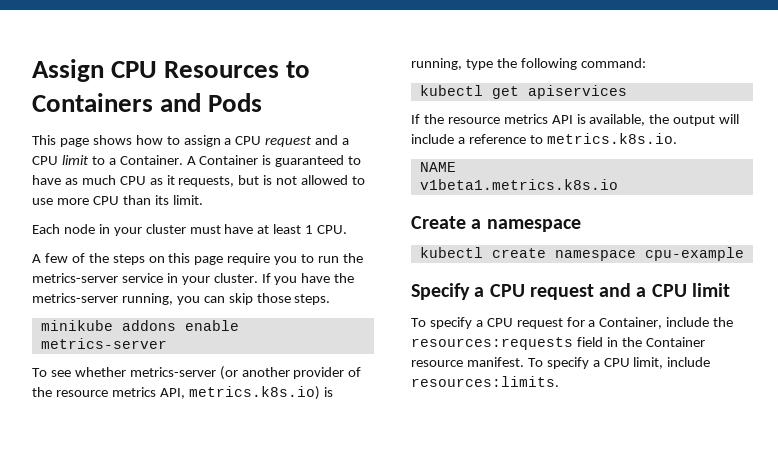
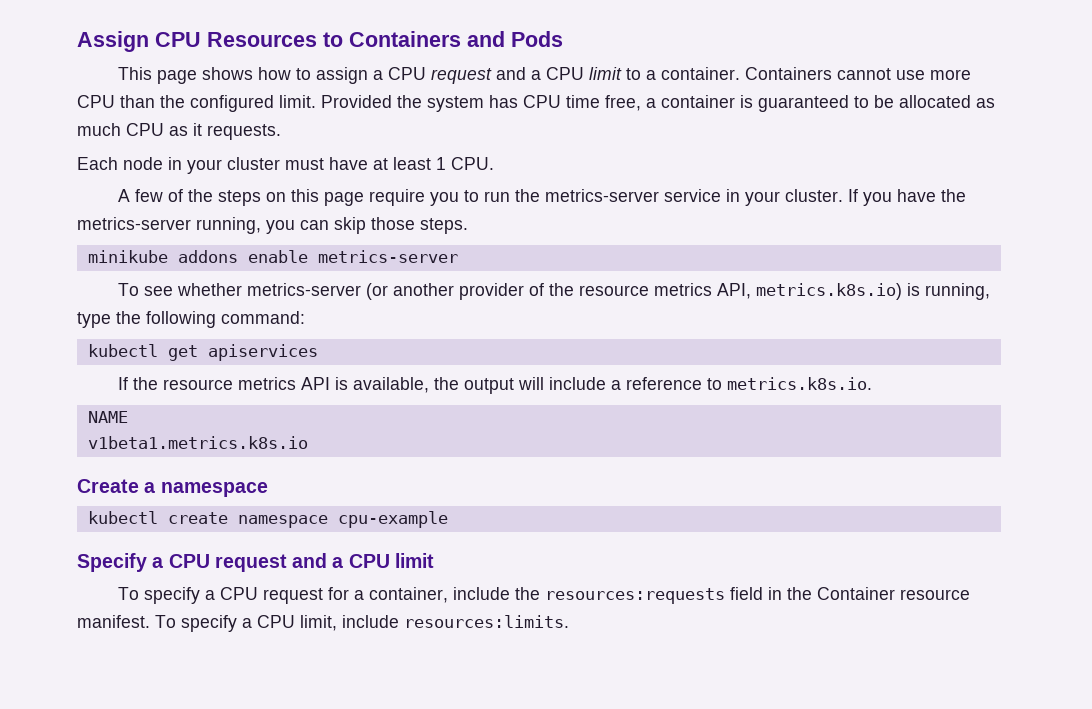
- This page shows how to assign a CPU request and a CPU limit to a Container. A Container is guaranteed to have as much CPU as it requests, but is not allowed to use more CPU than its limit.
+ This page shows how to assign a CPU request and a CPU limit to a container. Containers cannot use more CPU than the configured limit. Provided the system has CPU time free, a container is guaranteed to be allocated as much CPU as it requests.
- To specify a CPU request for a Container, include the resources:requests field in the Container resource manifest.
+ To specify a CPU request for a container, include the resources:requests field in the Container resource manifest.

